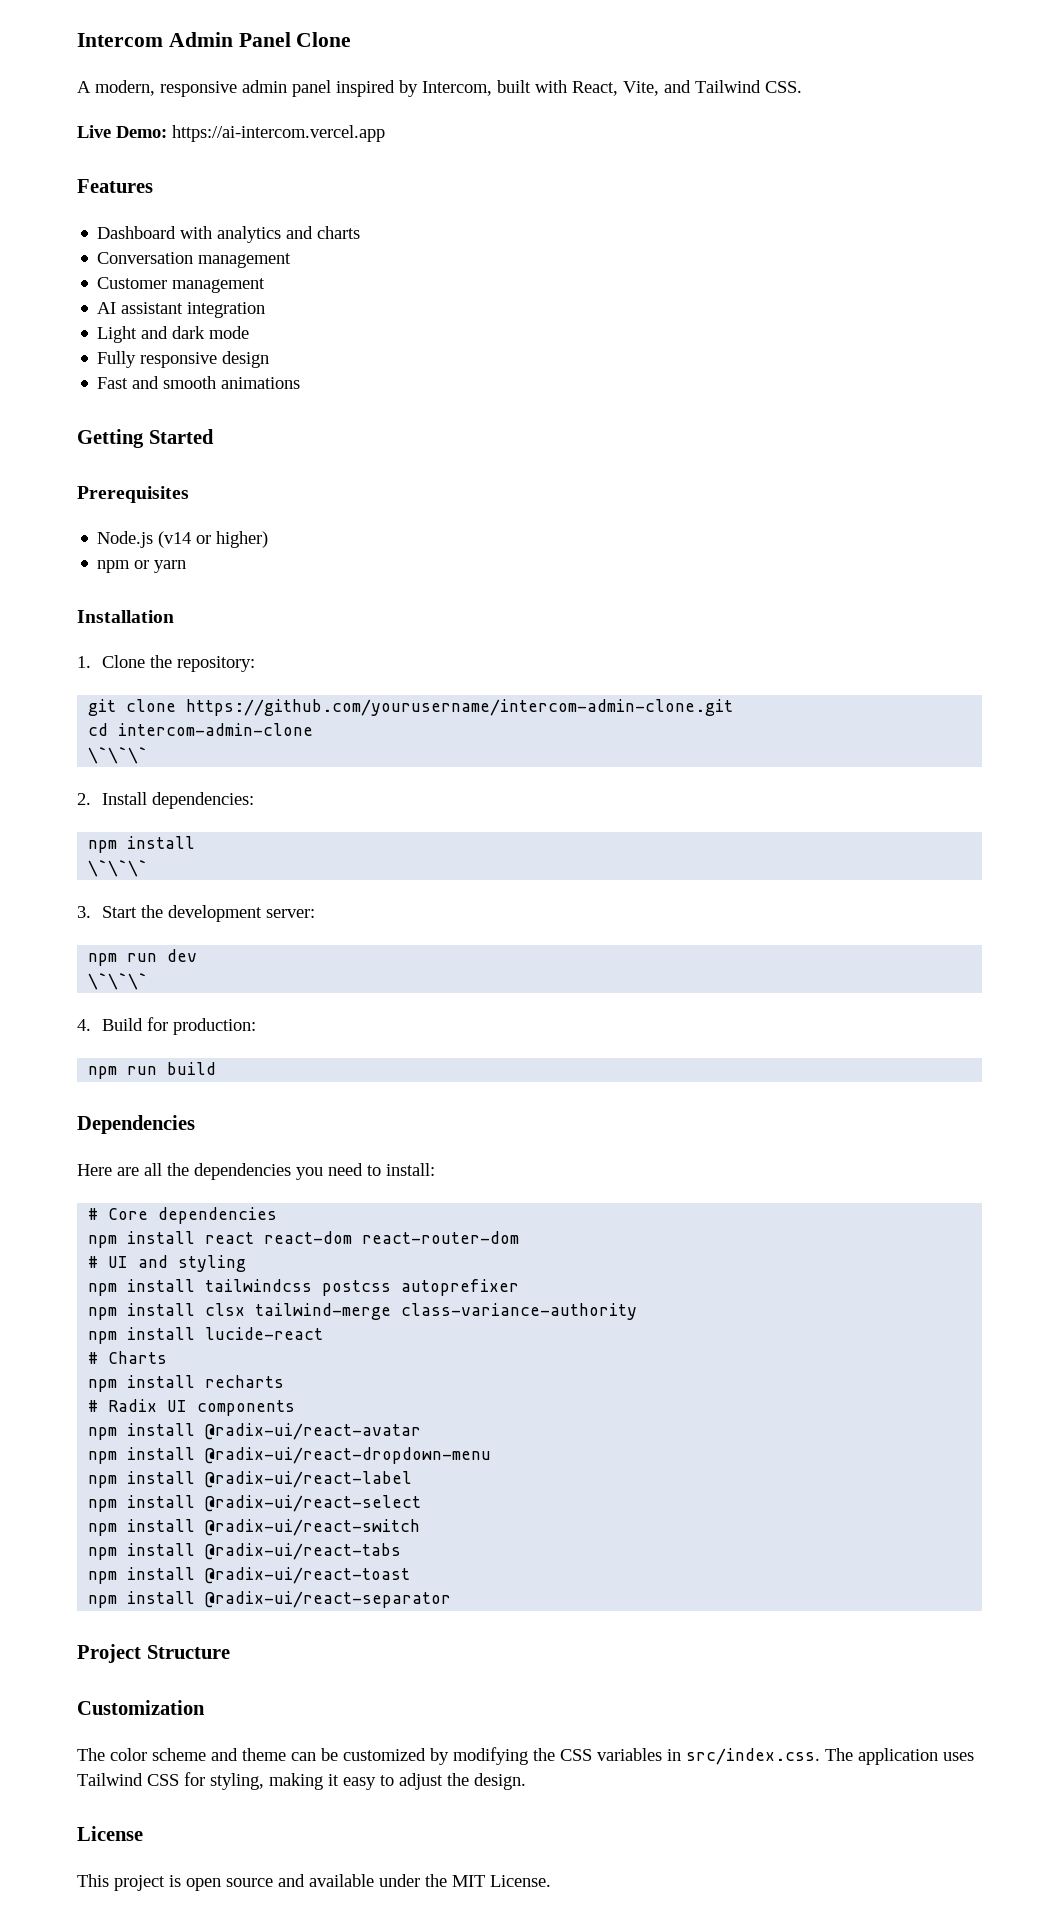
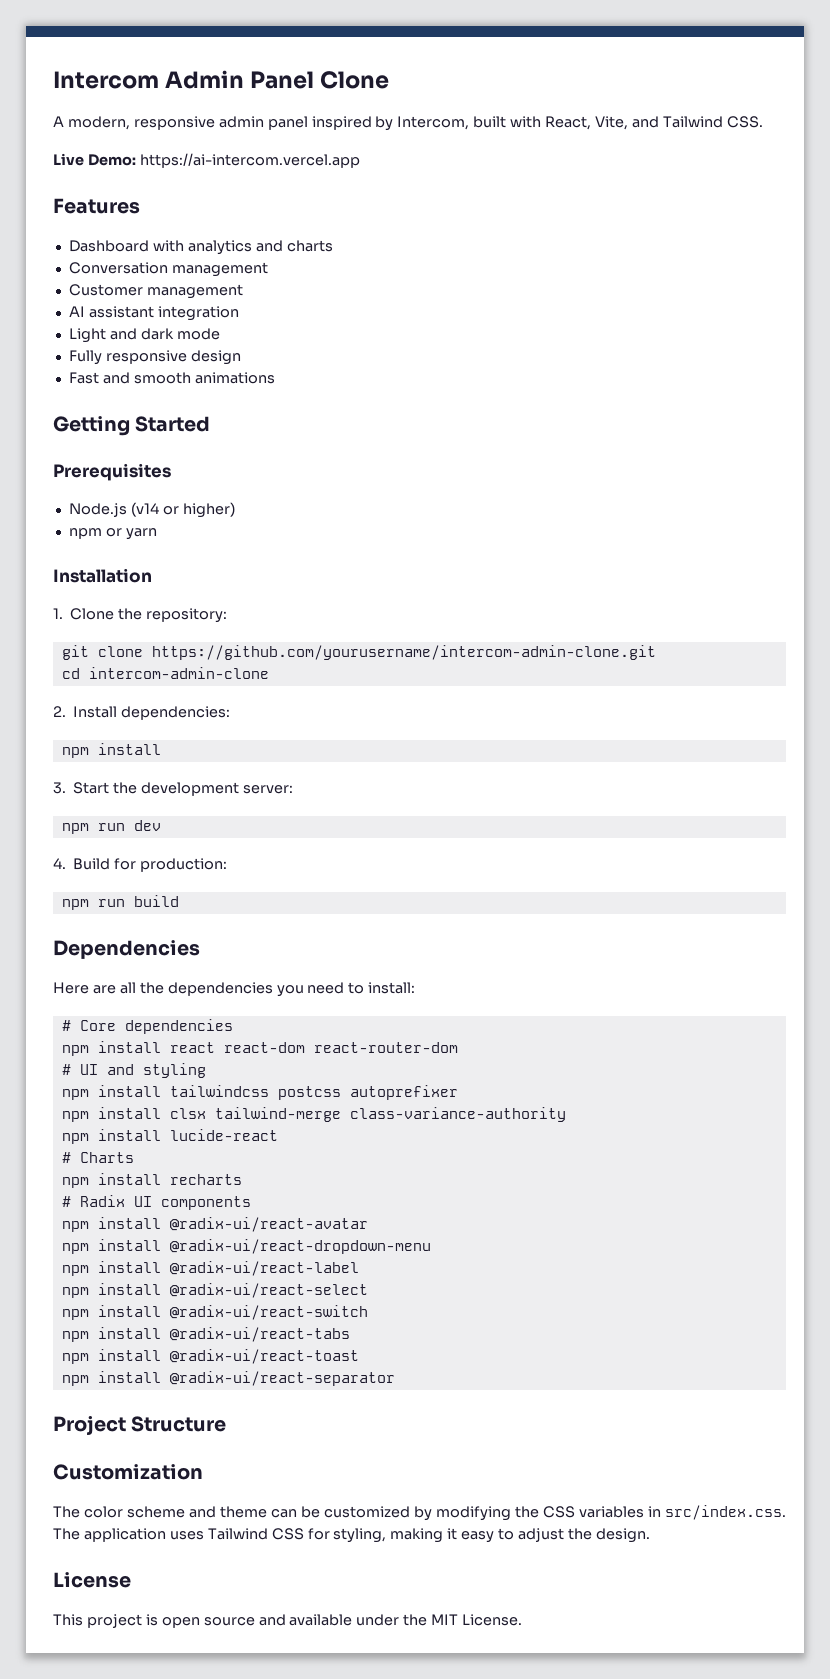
  cd intercom-admin-clone
- \`\`\`
  2. Install dependencies:
  npm install
- \`\`\`
  npm run dev
- \`\`\`

